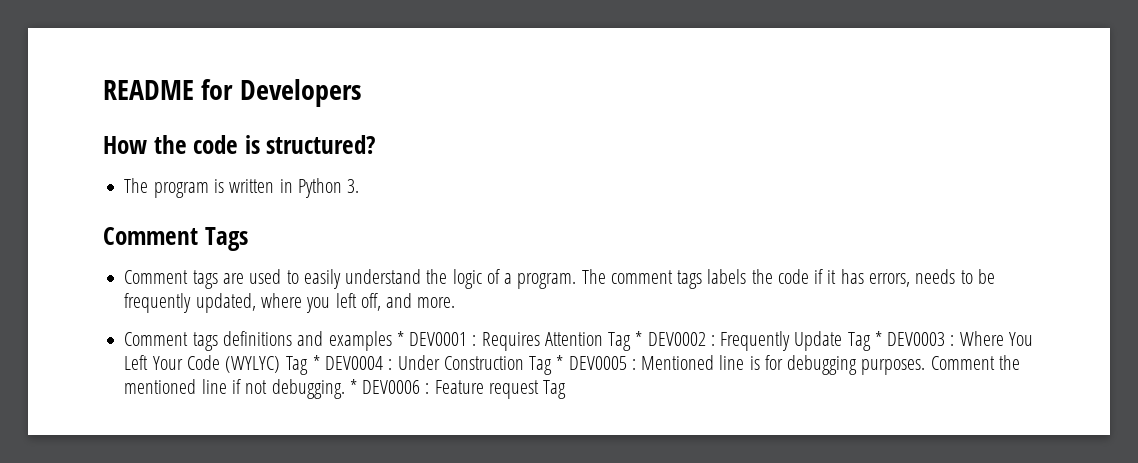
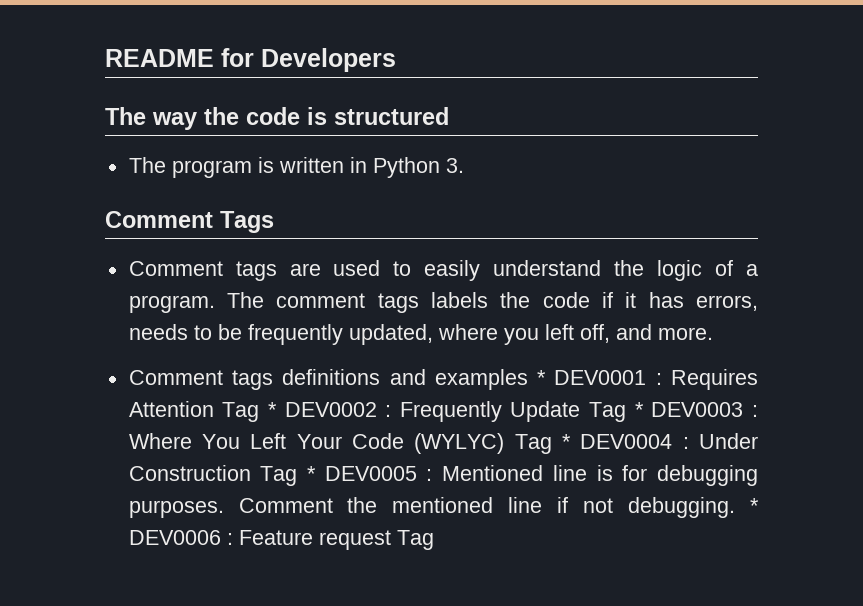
- How the code is structured?
+ The way the code is structured

